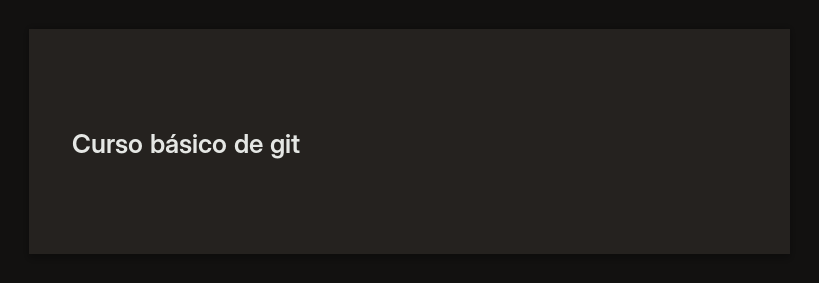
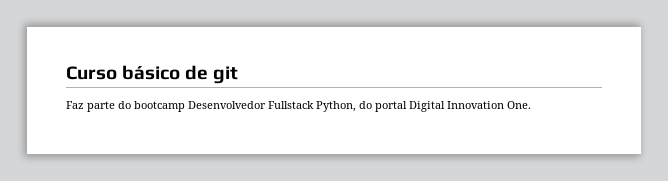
+ Faz parte do bootcamp Desenvolvedor Fullstack Python, do portal Digital Innovation One.

